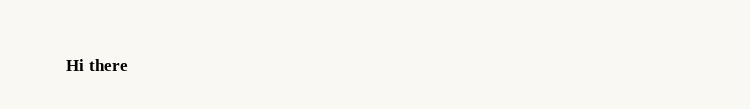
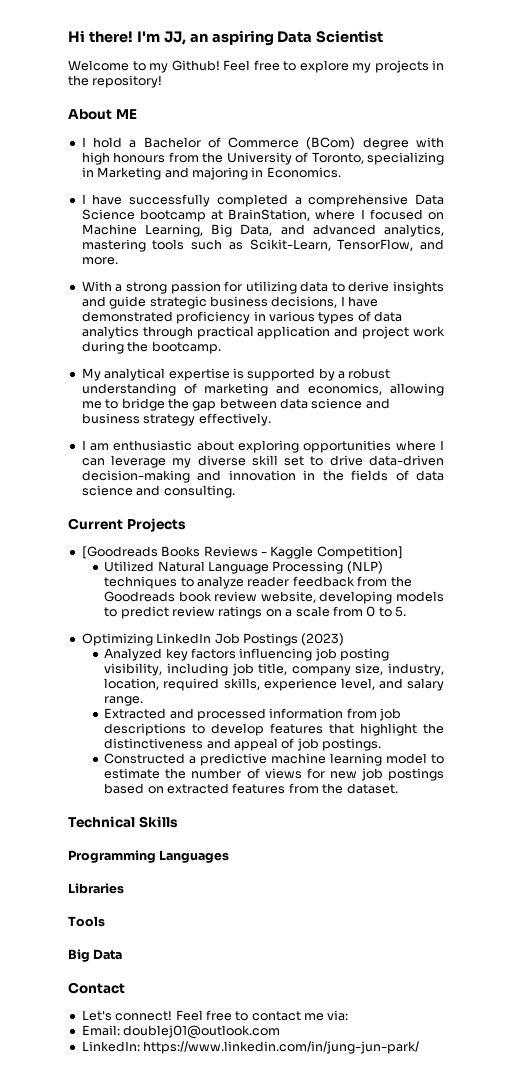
- Hi there
+ Hi there! I'm JJ, an aspiring Data Scientist
+ Welcome to my Github! Feel free to explore my projects in the repository!
+ About ME
+ I hold a Bachelor of Commerce (BCom) degree with high honours from the University of Toronto, specializing in Marketing and majoring in Economics.
+ I have successfully completed a comprehensive Data Science bootcamp at BrainStation, where I focused on Machine Learning, Big Data, and advanced analytics, mastering tools such as Scikit-Learn, TensorFlow, and more.
+ With a strong passion for utilizing data to derive insights and guide strategic business decisions, I have demonstrated proficiency in various types of data analytics through practical application and project work during the bootcamp.
+ My analytical expertise is supported by a robust understanding of marketing and economics, allowing me to bridge the gap between data science and business strategy effectively.
+ I am enthusiastic about exploring opportunities where I can leverage my diverse skill set to drive data-driven decision-making and innovation in the fields of data science and consulting.
+ Current Projects
+ [Goodreads Books Reviews - Kaggle Competition]
+ Utilized Natural Language Processing (NLP) techniques to analyze reader feedback from the Goodreads book review website, developing models to predict review ratings on a scale from 0 to 5.
+ Optimizing LinkedIn Job Postings (2023)
+ Analyzed key factors influencing job posting visibility, including job title, company size, industry, location, required skills, experience level, and salary range.
+ Extracted and processed information from job descriptions to develop features that highlight the distinctiveness and appeal of job postings.
+ Constructed a predictive machine learning model to estimate the number of views for new job postings based on extracted features from the dataset.
+ Technical Skills
+ Programming Languages
+ Libraries
+ Tools
+ Big Data
+ Contact
+ Let's connect! Feel free to contact me via:
+ Email: doublej01@outlook.com
+ LinkedIn: https://www.linkedin.com/in/jung-jun-park/

